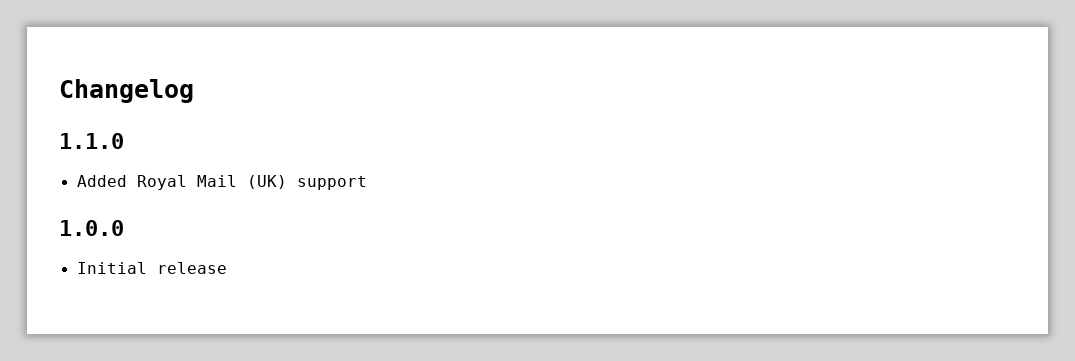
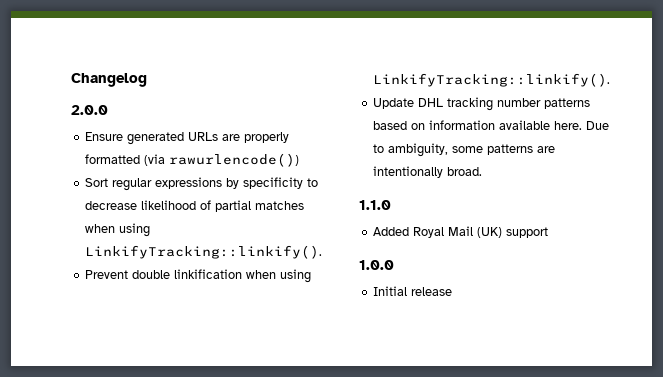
+ 2.0.0
+ Ensure generated URLs are properly formatted (via rawurlencode())
+ Sort regular expressions by specificity to decrease likelihood of partial matches when using LinkifyTracking::linkify().
+ Prevent double linkification when using LinkifyTracking::linkify().
+ Update DHL tracking number patterns based on information available here. Due to ambiguity, some patterns are intentionally broad.

